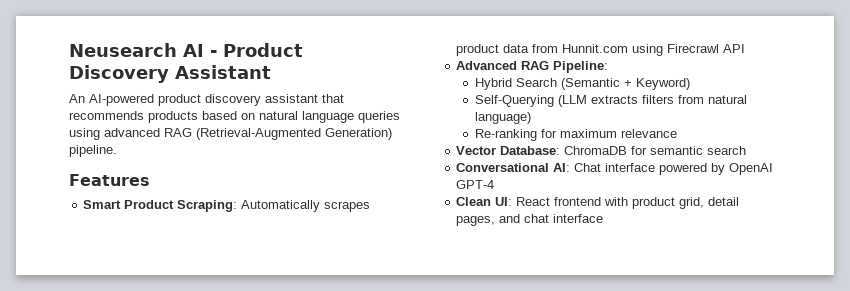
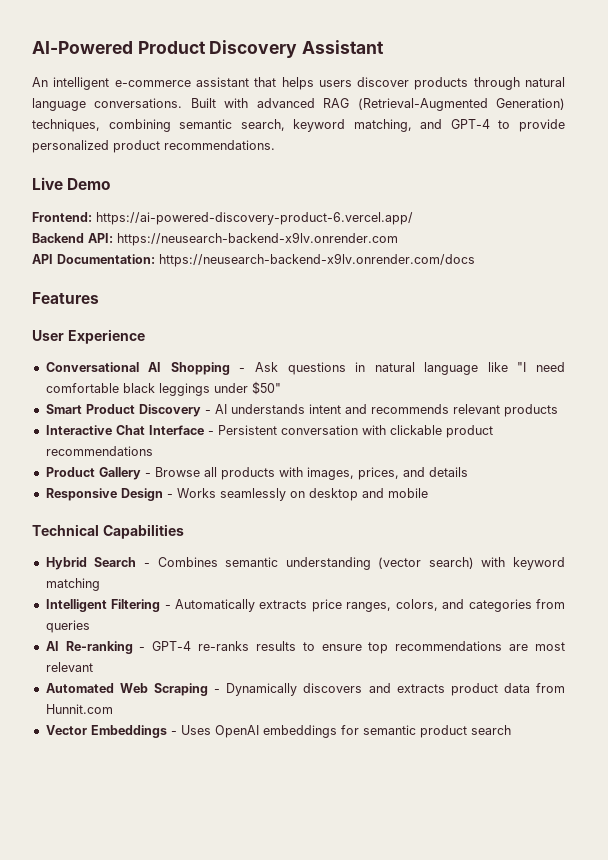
- Neusearch AI - Product Discovery Assistant
+ AI-Powered Product Discovery Assistant
- An AI-powered product discovery assistant that recommends products based on natural language queries using advanced RAG (Retrieval-Augmented Generation) pipeline.
+ An intelligent e-commerce assistant that helps users discover products through natural language conversations. Built with advanced RAG (Retrieval-Augmented Generation) techniques, combining semantic search, keyword matching, and GPT-4 to provide personalized product recommendations.
+ Live Demo
+ Frontend: https://ai-powered-discovery-product-6.vercel.app/
+ Backend API: https://neusearch-backend-x9lv.onrender.com
+ API Documentation: https://neusearch-backend-x9lv.onrender.com/docs
  Features
- Smart Product Scraping: Automatically scrapes product data from Hunnit.com using Firecrawl API
- Advanced RAG Pipeline:
- Hybrid Search (Semantic + Keyword)
- Self-Querying (LLM extracts filters from natural language)
- Re-ranking for maximum relevance
- Vector Database: ChromaDB for semantic search
+ User Experience
+ Conversational AI Shopping - Ask questions in natural language like "I need comfortable black leggings under $50"
+ Smart Product Discovery - AI understands intent and recommends relevant products
+ Interactive Chat Interface - Persistent conversation with clickable product recommendations
+ Product Gallery - Browse all products with images, prices, and details
+ Responsive Design - Works seamlessly on desktop and mobile
+ Technical Capabilities
+ Hybrid Search - Combines semantic understanding (vector search) with keyword matching
+ Intelligent Filtering - Automatically extracts price ranges, colors, and categories from queries
+ AI Re-ranking - GPT-4 re-ranks results to ensure top recommendations are most relevant
+ Automated Web Scraping - Dynamically discovers and extracts product data from Hunnit.com
+ Vector Embeddings - Uses OpenAI embeddings for semantic product search
- Conversational AI: Chat interface powered by OpenAI GPT-4
- Clean UI: React frontend with product grid, detail pages, and chat interface

